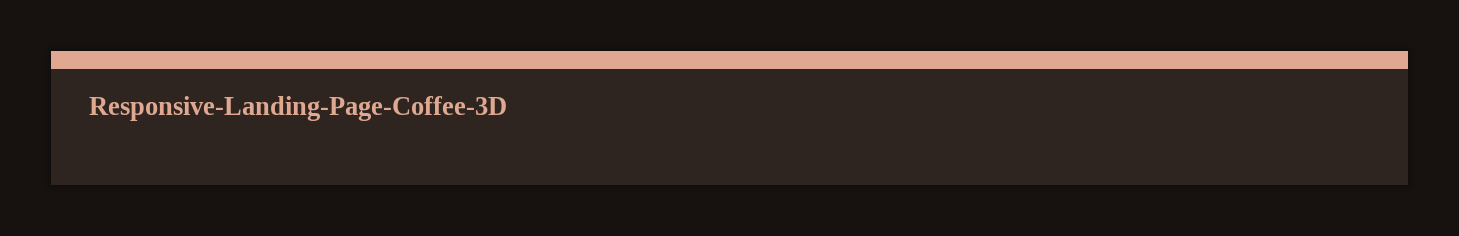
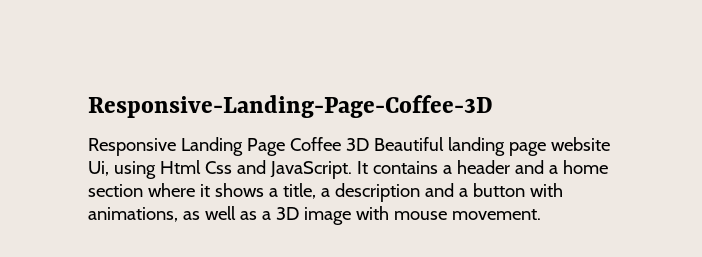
+ Responsive Landing Page Coffee 3D Beautiful landing page website Ui, using Html Css and JavaScript. It contains a header and a home section where it shows a title, a description and a button with animations, as well as a 3D image with mouse movement.

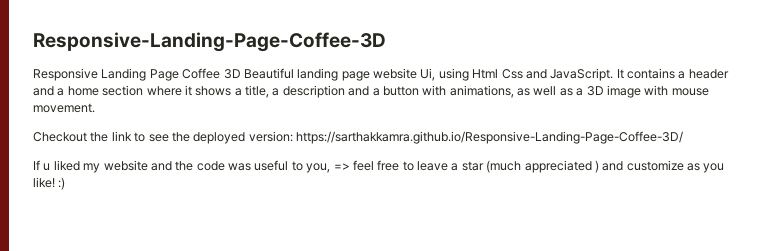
+ Checkout the link to see the deployed version: https://sarthakkamra.github.io/Responsive-Landing-Page-Coffee-3D/
+ If u liked my website and the code was useful to you, => feel free to leave a star (much appreciated ) and customize as you like! :)

